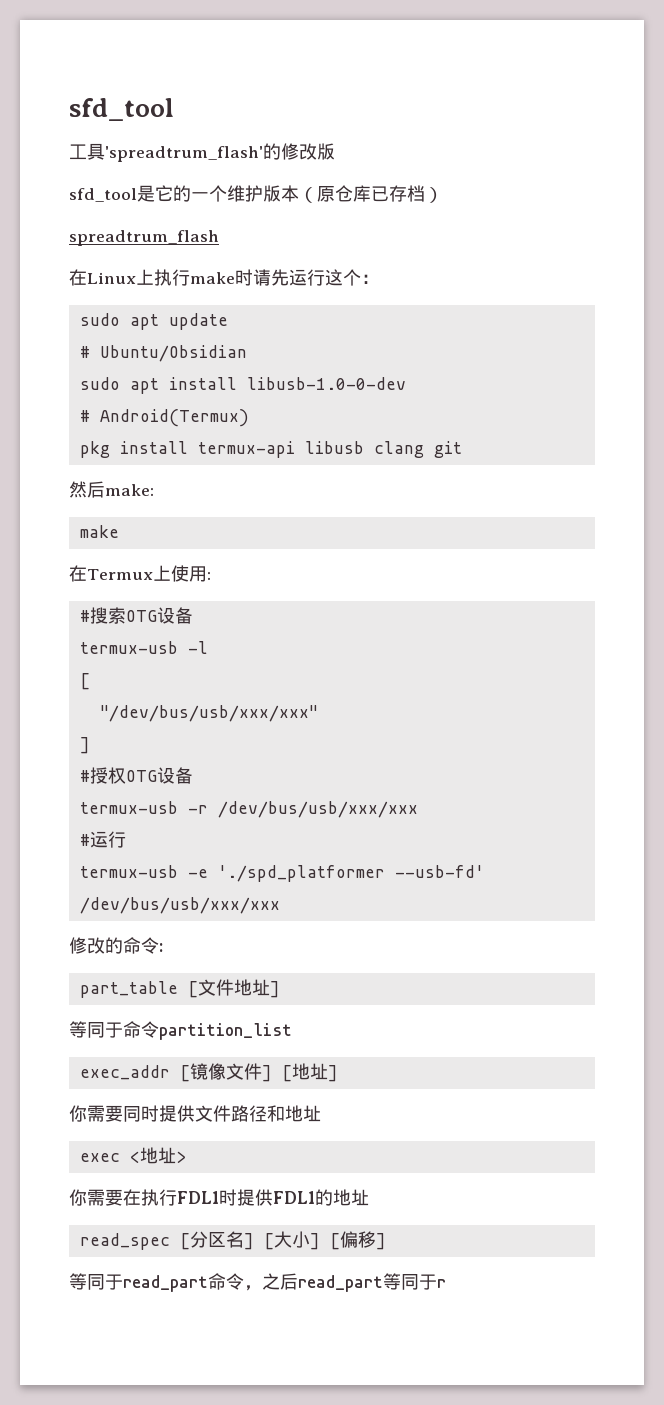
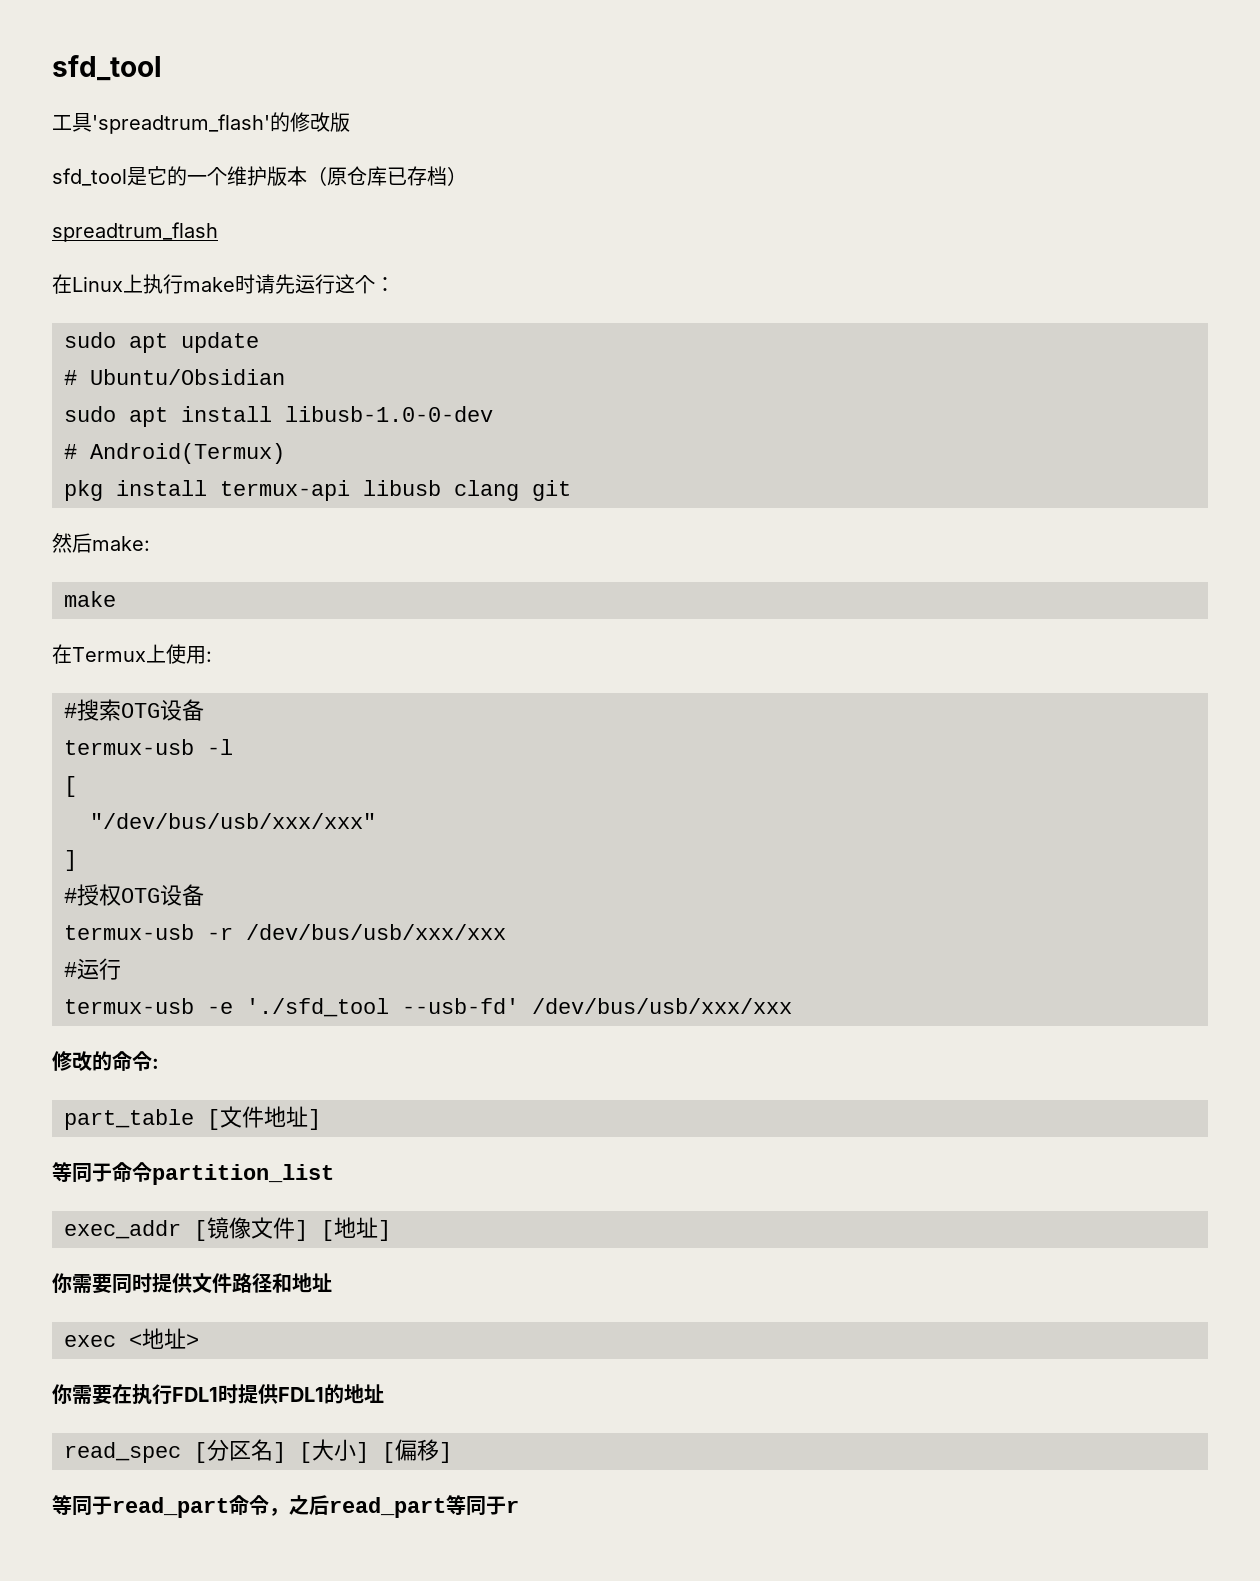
- termux-usb -e './spd_platformer --usb-fd' /dev/bus/usb/xxx/xxx
+ termux-usb -e './sfd_tool --usb-fd' /dev/bus/usb/xxx/xxx

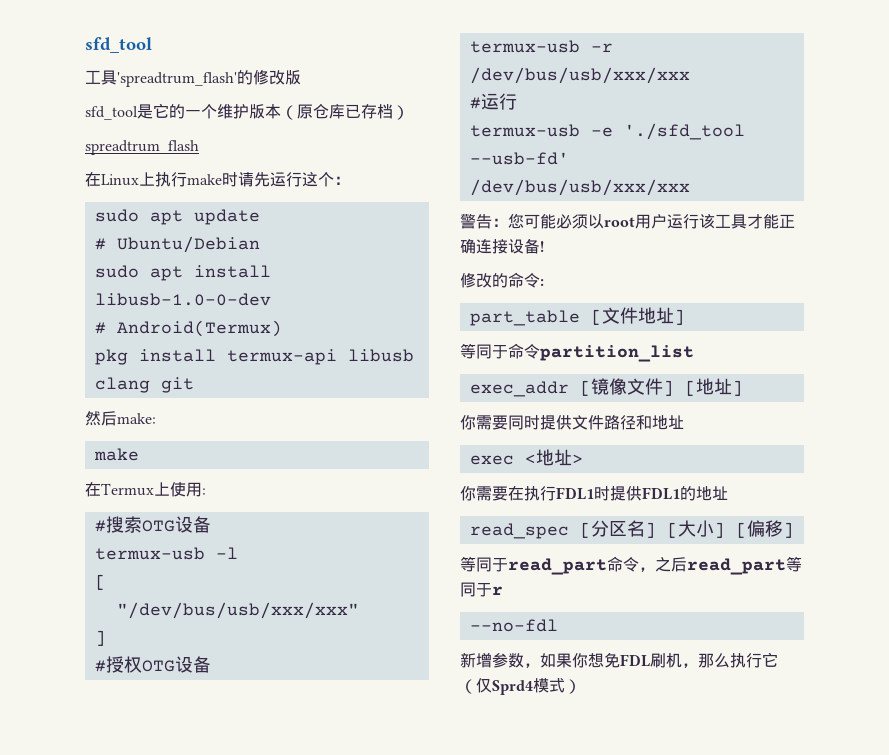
- # Ubuntu/Obsidian
+ # Ubuntu/Debian
+ 警告：您可能必须以root用户运行该工具才能正确连接设备!
+ --no-fdl
+ 新增参数，如果你想免FDL刷机，那么执行它（仅Sprd4模式）

